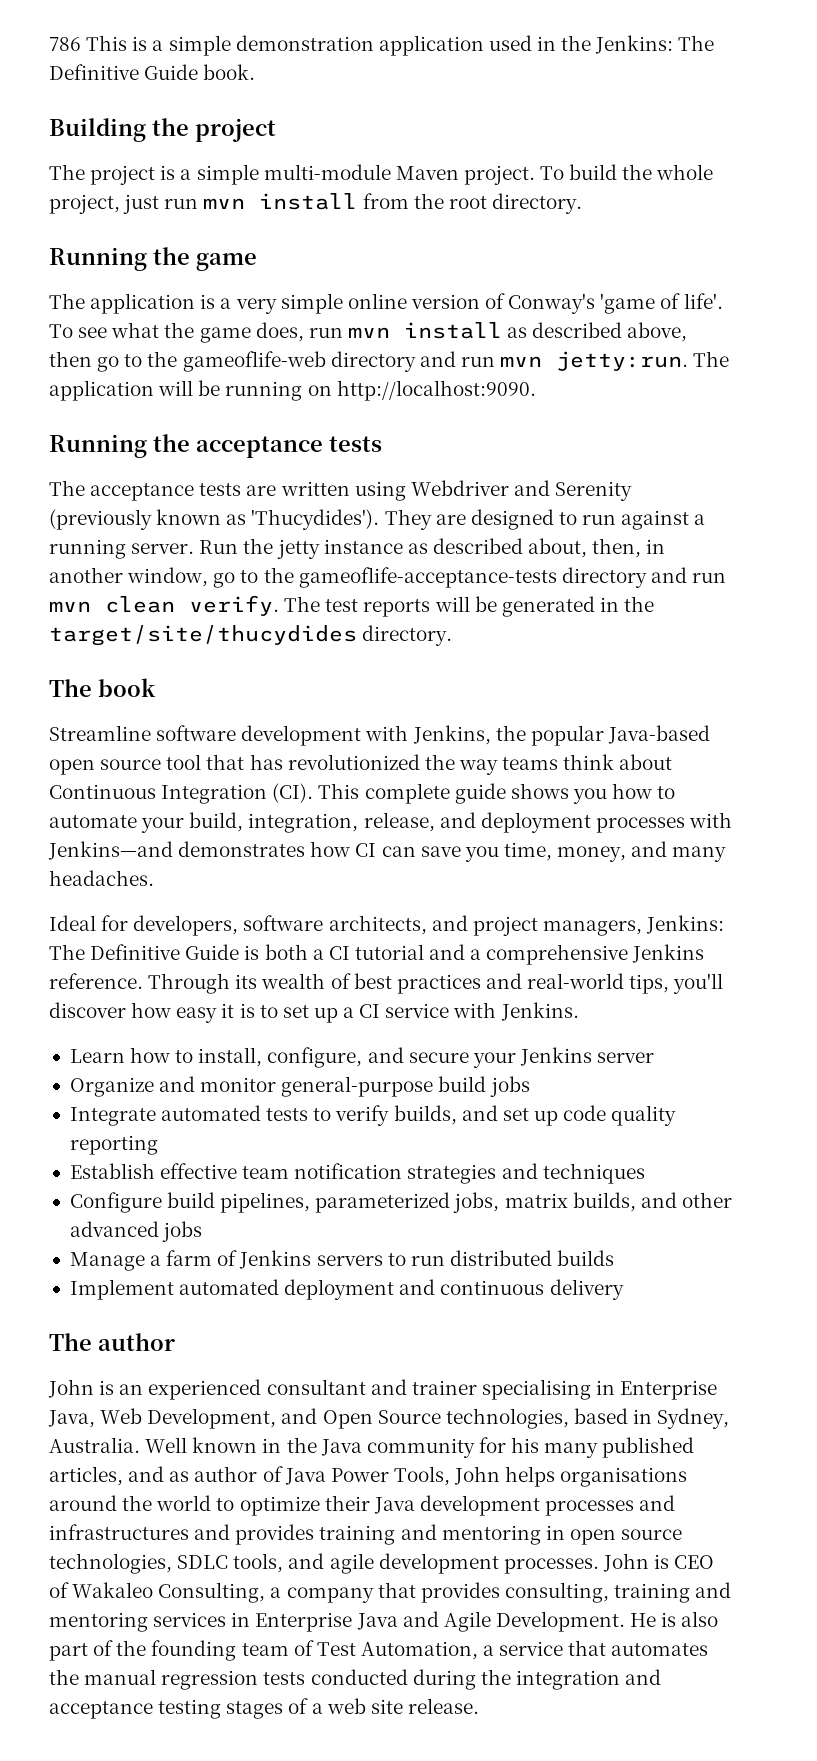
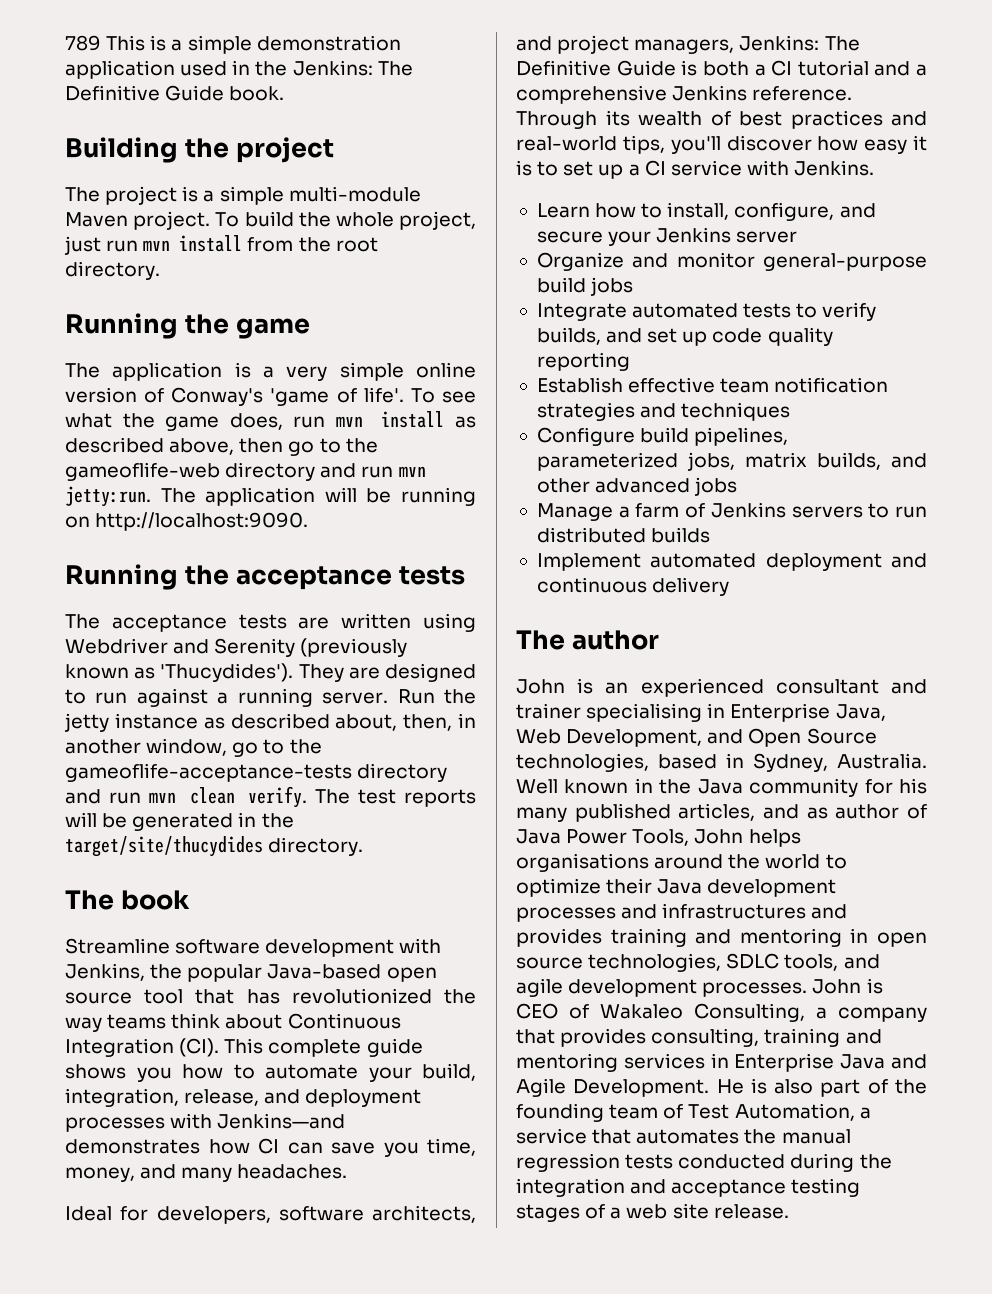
- 786 This is a simple demonstration application used in the Jenkins: The Definitive Guide book.
+ 789 This is a simple demonstration application used in the Jenkins: The Definitive Guide book.

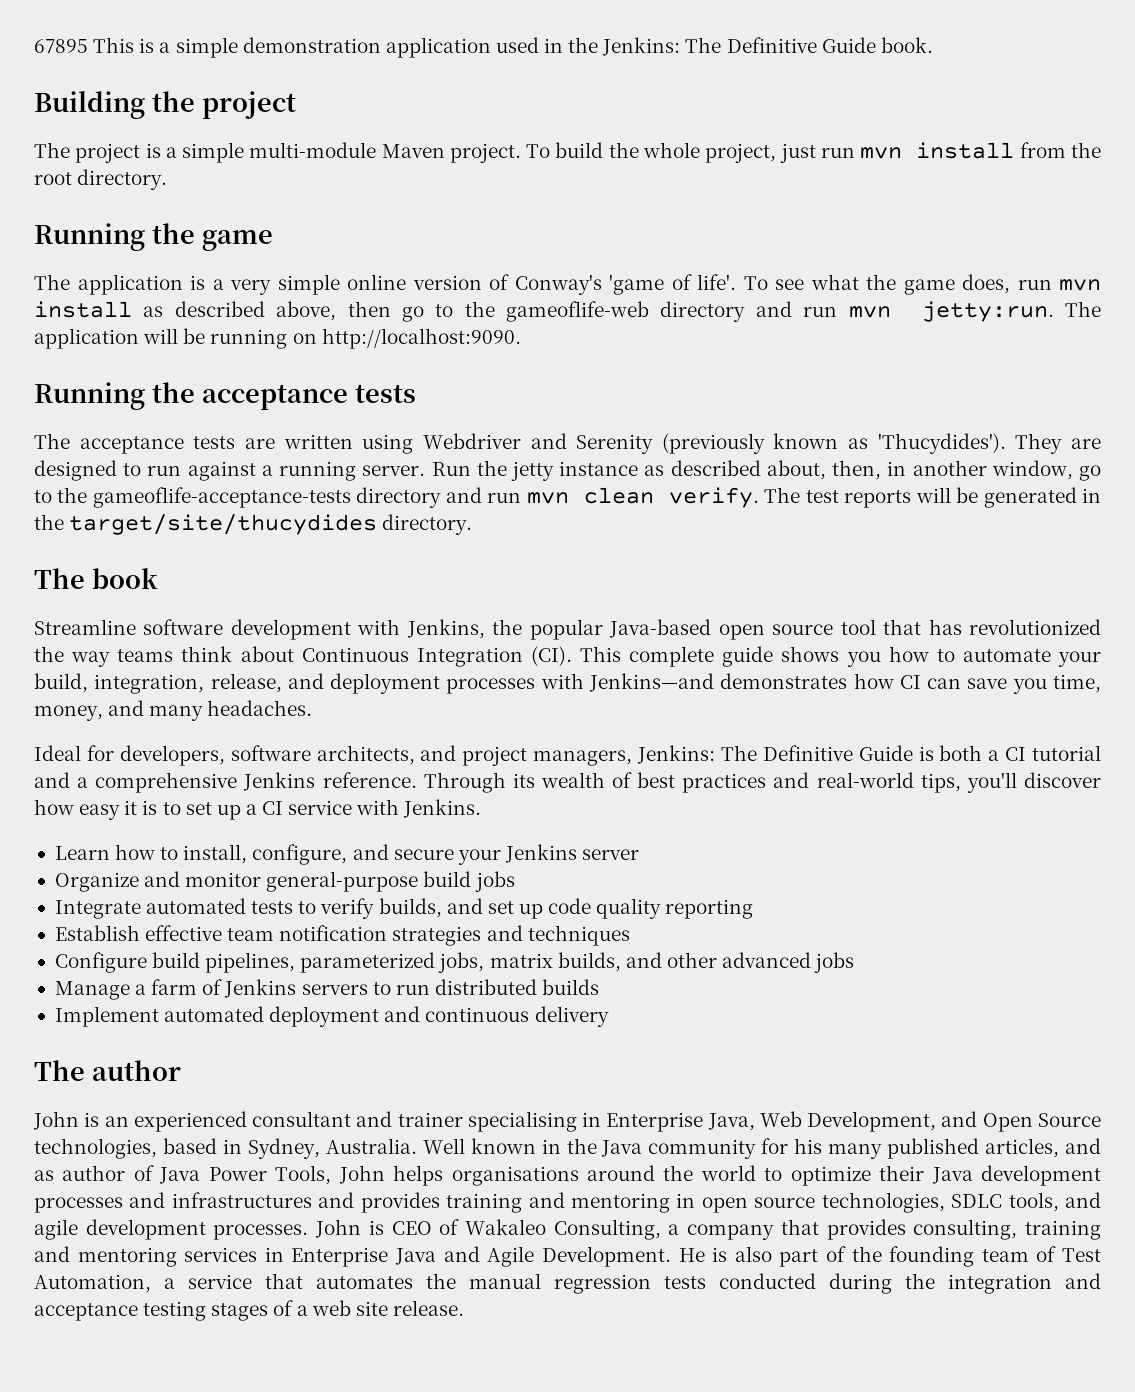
- 789 This is a simple demonstration application used in the Jenkins: The Definitive Guide book.
+ 67895 This is a simple demonstration application used in the Jenkins: The Definitive Guide book.

